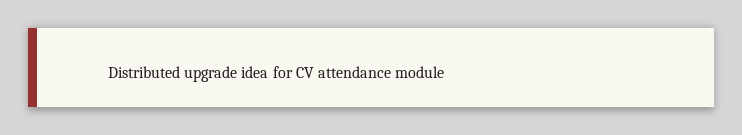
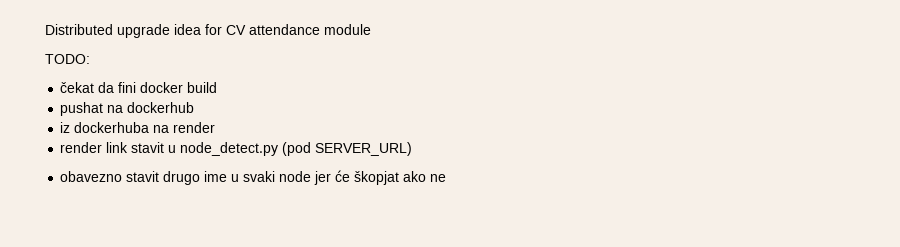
+ TODO:
+ čekat da fini docker build
+ pushat na dockerhub
+ iz dockerhuba na render
+ render link stavit u node_detect.py (pod SERVER_URL)
+ obavezno stavit drugo ime u svaki node jer će škopjat ako ne

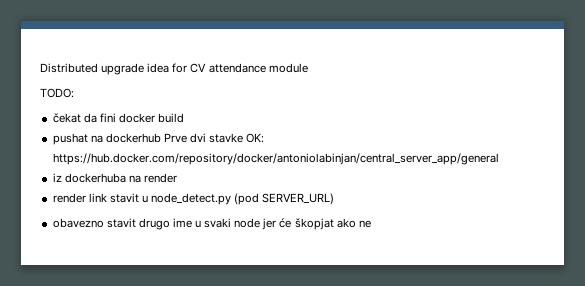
- pushat na dockerhub
+ pushat na dockerhub Prve dvi stavke OK: https://hub.docker.com/repository/docker/antoniolabinjan/central_server_app/general

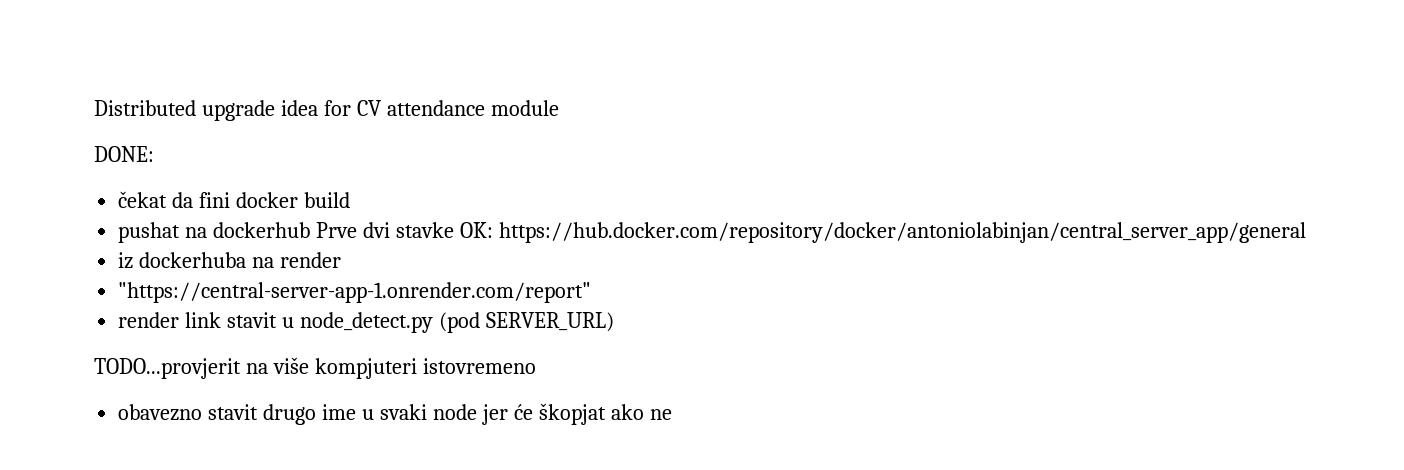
- TODO:
+ DONE:
+ "https://central-server-app-1.onrender.com/report"
+ TODO...provjerit na više kompjuteri istovremeno

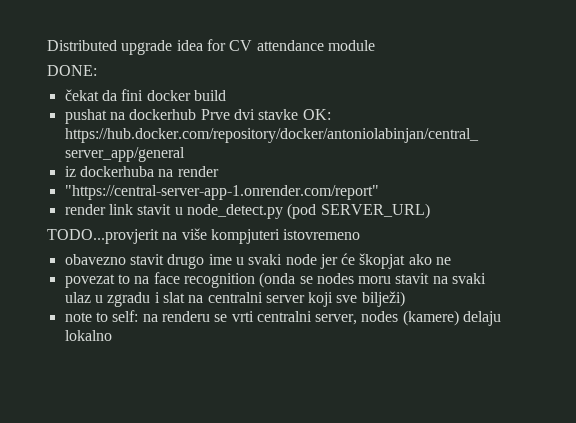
+ povezat to na face recognition (onda se nodes moru stavit na svaki ulaz u zgradu i slat na centralni server koji sve bilježi)
+ note to self: na renderu se vrti centralni server, nodes (kamere) delaju lokalno

